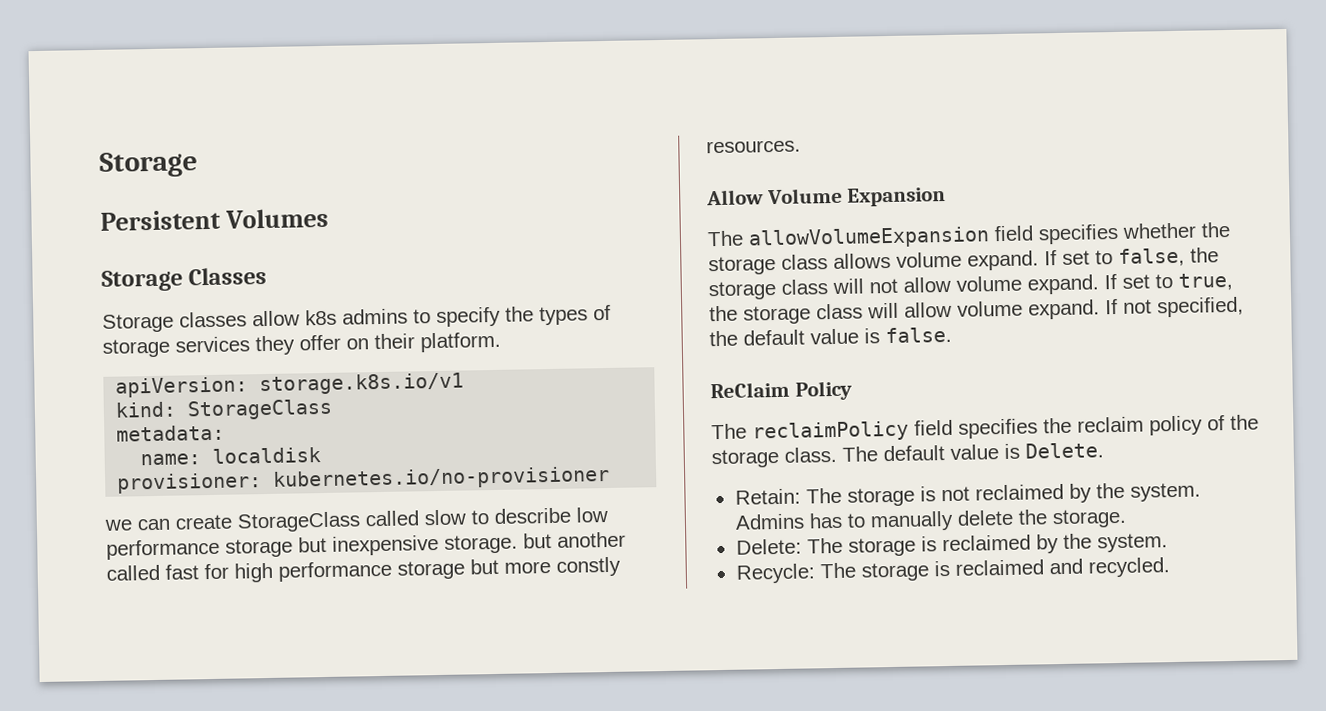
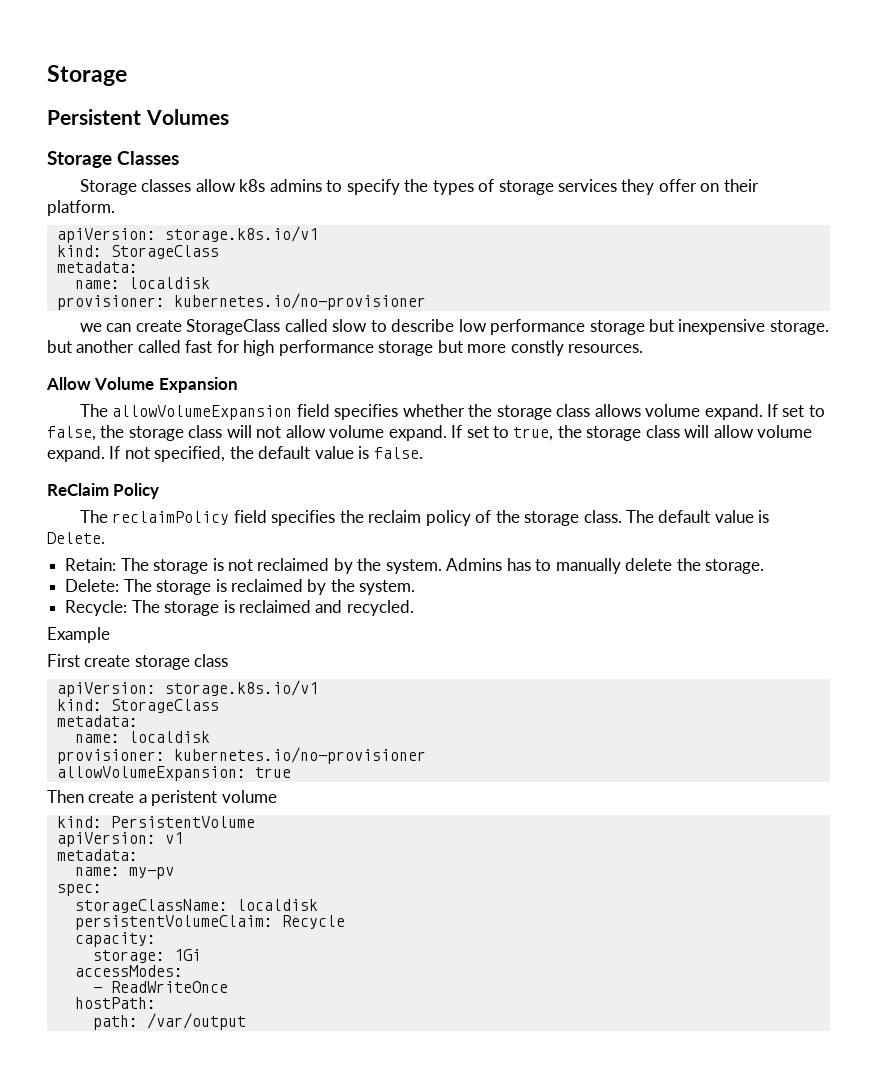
+ Example
+ First create storage class
+ apiVersion: storage.k8s.io/v1
+ kind: StorageClass
+ metadata:
+ name: localdisk
+ provisioner: kubernetes.io/no-provisioner
+ allowVolumeExpansion: true
+ Then create a peristent volume
+ kind: PersistentVolume
+ apiVersion: v1
+ metadata:
+ name: my-pv
+ spec:
+ storageClassName: localdisk
+ persistentVolumeClaim: Recycle
+ capacity:
+ storage: 1Gi
+ accessModes:
+ - ReadWriteOnce
+ hostPath:
+ path: /var/output

